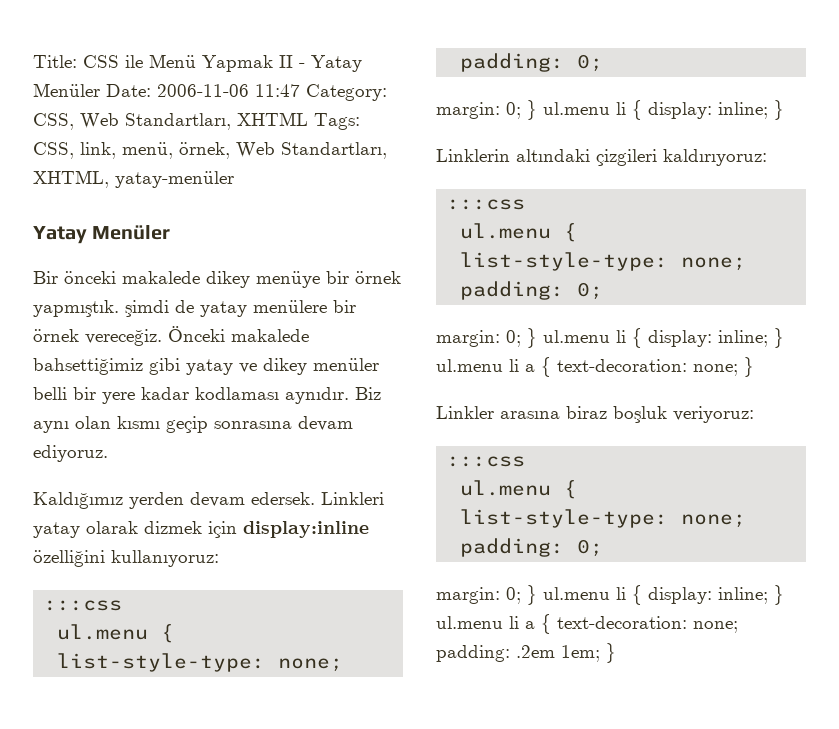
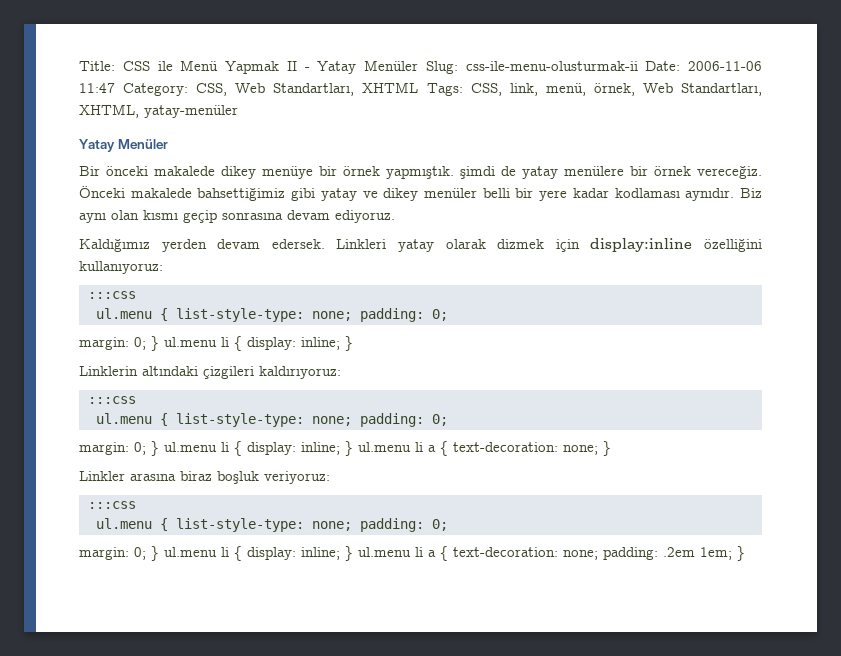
- Title: CSS ile Menü Yapmak II - Yatay Menüler Date: 2006-11-06 11:47 Category: CSS, Web Standartları, XHTML Tags: CSS, link, menü, örnek, Web Standartları, XHTML, yatay-menüler
+ Title: CSS ile Menü Yapmak II - Yatay Menüler Slug: css-ile-menu-olusturmak-ii Date: 2006-11-06 11:47 Category: CSS, Web Standartları, XHTML Tags: CSS, link, menü, örnek, Web Standartları, XHTML, yatay-menüler

